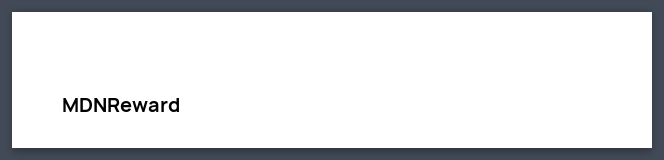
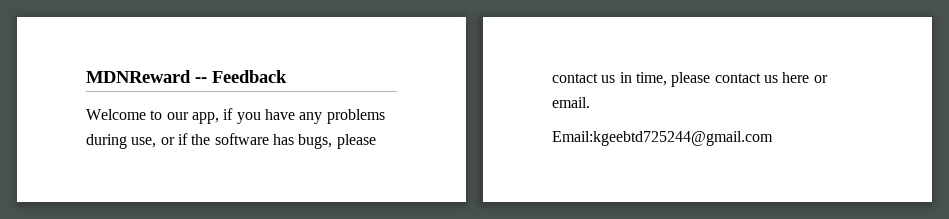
- MDNReward
+ MDNReward -- Feedback
+ Welcome to our app, if you have any problems during use, or if the software has bugs, please contact us in time, please contact us here or email.
+ Email:kgeebtd725244@gmail.com

